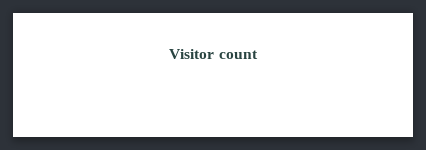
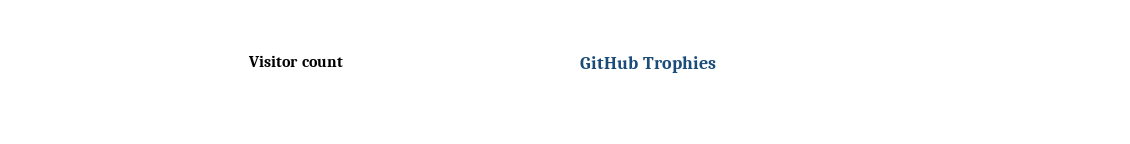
+ GitHub Trophies

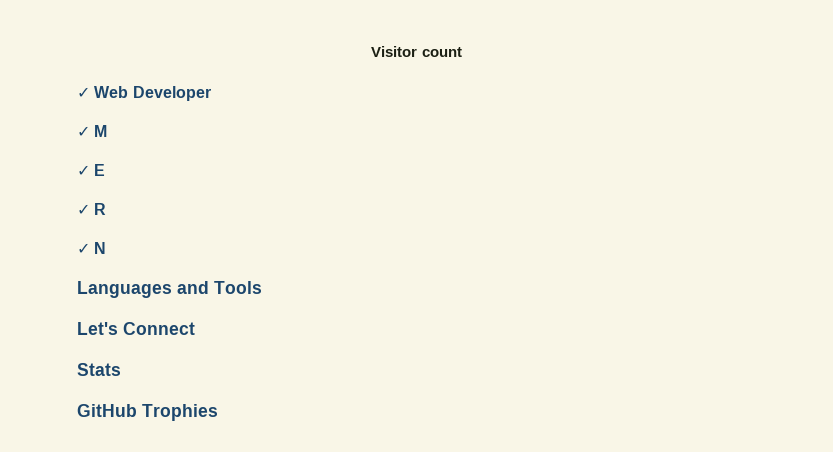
+ ✓ Web Developer
+ ✓ M
+ ✓ E
+ ✓ R
+ ✓ N
+ Languages and Tools
+ Let's Connect
+ Stats

